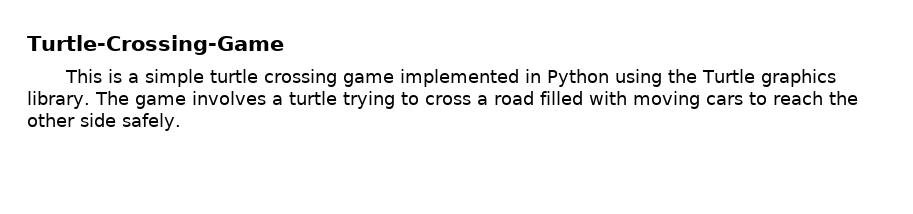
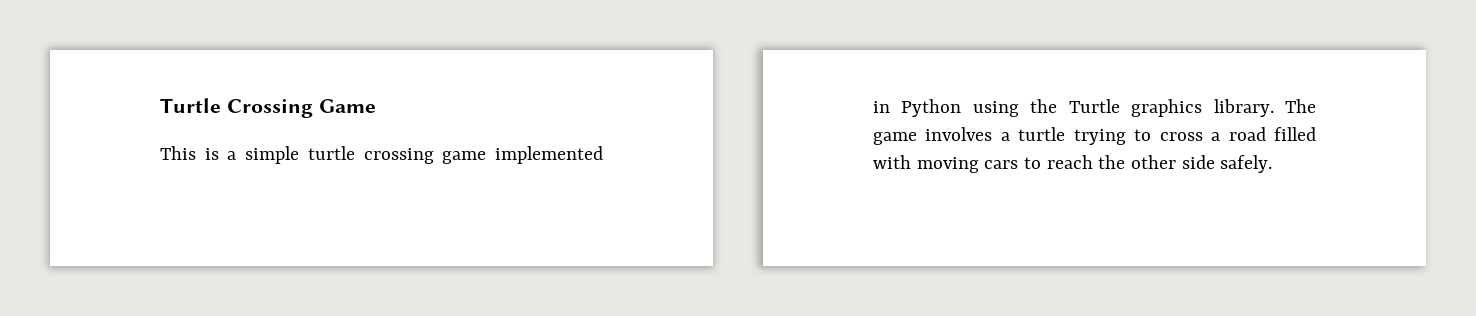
- Turtle-Crossing-Game
+ Turtle Crossing Game

